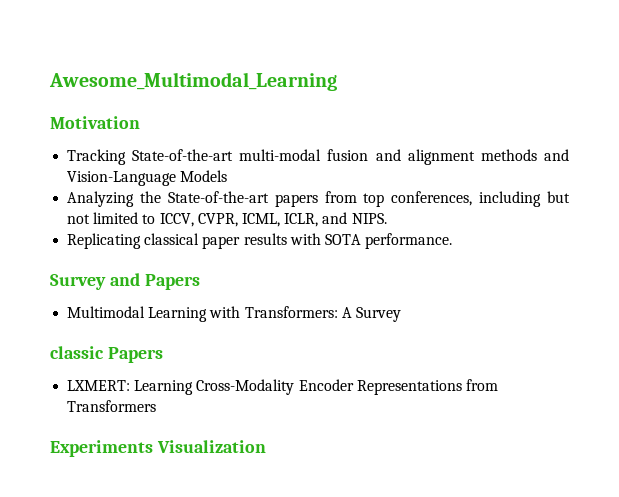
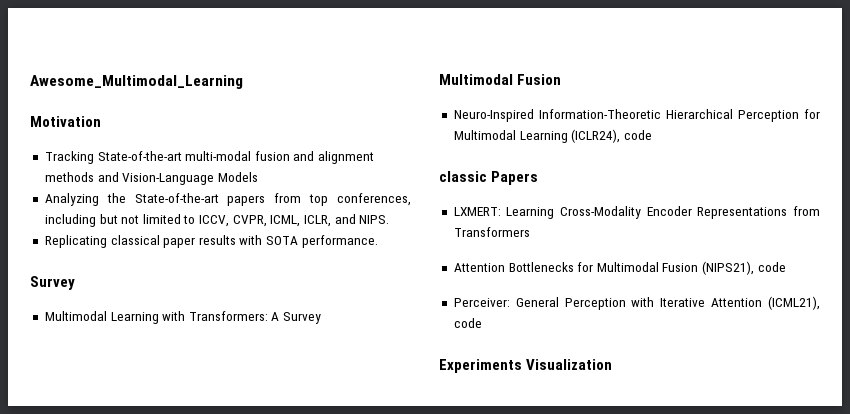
  Replicating classical paper results with SOTA performance.
- Survey and Papers
+ Survey
  Multimodal Learning with Transformers: A Survey
+ Multimodal Fusion
+ Neuro-Inspired Information-Theoretic Hierarchical Perception for Multimodal Learning (ICLR24), code
+ Attention Bottlenecks for Multimodal Fusion (NIPS21), code
+ Perceiver: General Perception with Iterative Attention (ICML21), code

